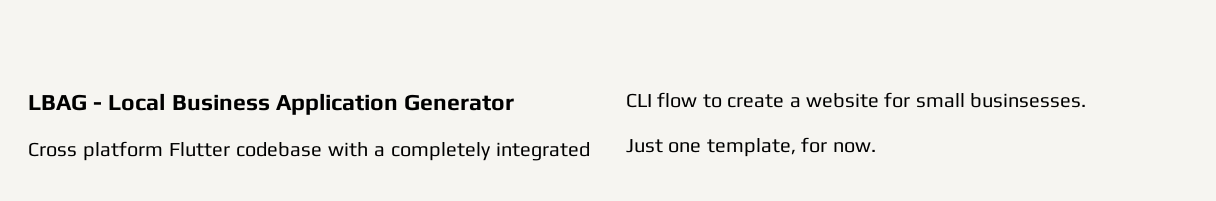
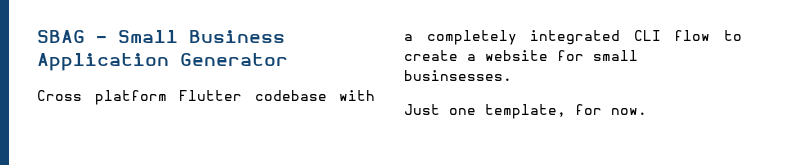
- LBAG - Local Business Application Generator
+ SBAG - Small Business Application Generator

